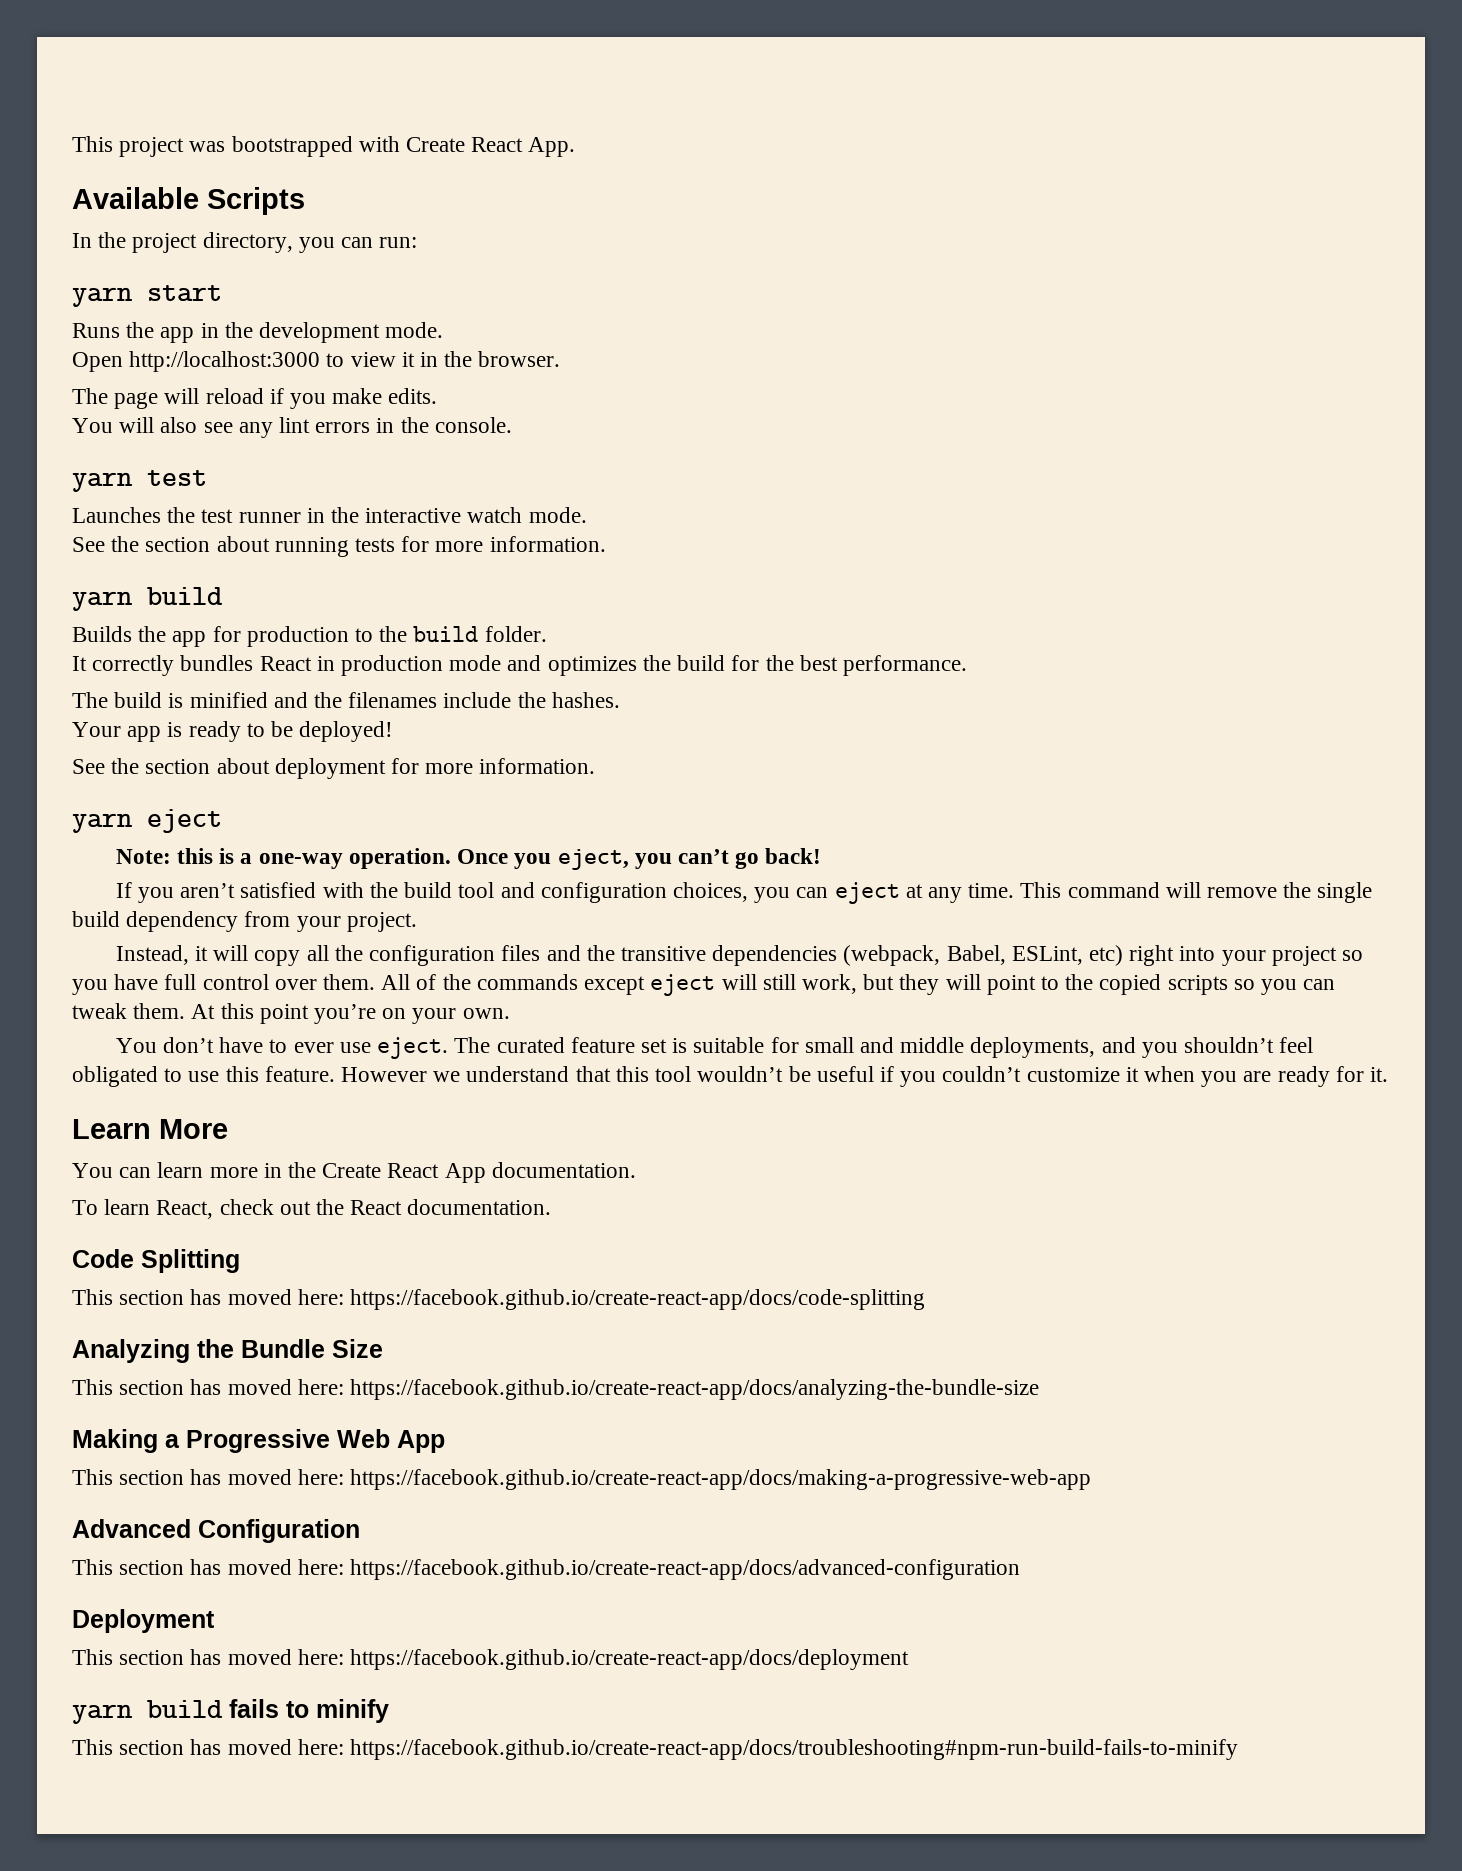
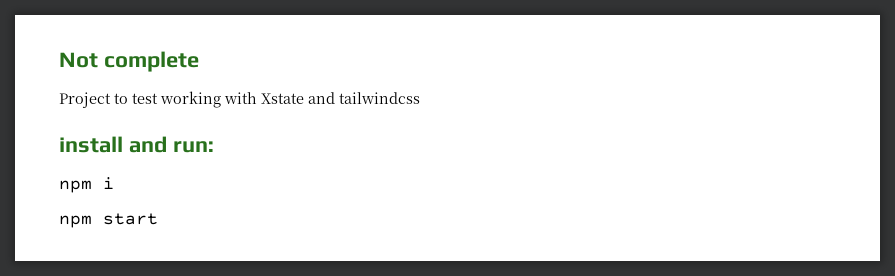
- This project was bootstrapped with Create React App.
- Available Scripts
- In the project directory, you can run:
- yarn start
- Runs the app in the development mode.
- Open http://localhost:3000 to view it in the browser.
- The page will reload if you make edits.
- You will also see any lint errors in the console.
- yarn test
- Launches the test runner in the interactive watch mode.
- See the section about running tests for more information.
- yarn build
- Builds the app for production to the build folder.
- It correctly bundles React in production mode and optimizes the build for the best performance.
- The build is minified and the filenames include the hashes.
- Your app is ready to be deployed!
- See the section about deployment for more information.
- yarn eject
- Note: this is a one-way operation. Once you eject, you can’t go back!
- If you aren’t satisfied with the build tool and configuration choices, you can eject at any time. This command will remove the single build dependency from your project.
- Instead, it will copy all the configuration files and the transitive dependencies (webpack, Babel, ESLint, etc) right into your project so you have full control over them. All of the commands except eject will still work, but they will point to the copied scripts so you can tweak them. At this point you’re on your own.
- You don’t have to ever use eject. The curated feature set is suitable for small and middle deployments, and you shouldn’t feel obligated to use this feature. However we understand that this tool wouldn’t be useful if you couldn’t customize it when you are ready for it.
- Learn More
- You can learn more in the Create React App documentation.
- To learn React, check out the React documentation.
- Code Splitting
- This section has moved here: https://facebook.github.io/create-react-app/docs/code-splitting
- Analyzing the Bundle Size
- This section has moved here: https://facebook.github.io/create-react-app/docs/analyzing-the-bundle-size
- Making a Progressive Web App
- This section has moved here: https://facebook.github.io/create-react-app/docs/making-a-progressive-web-app
- Advanced Configuration
- This section has moved here: https://facebook.github.io/create-react-app/docs/advanced-configuration
- Deployment
- This section has moved here: https://facebook.github.io/create-react-app/docs/deployment
- yarn build fails to minify
- This section has moved here: https://facebook.github.io/create-react-app/docs/troubleshooting#npm-run-build-fails-to-minify
+ Not complete
+ Project to test working with Xstate and tailwindcss
+ install and run:
+ npm i
+ npm start

